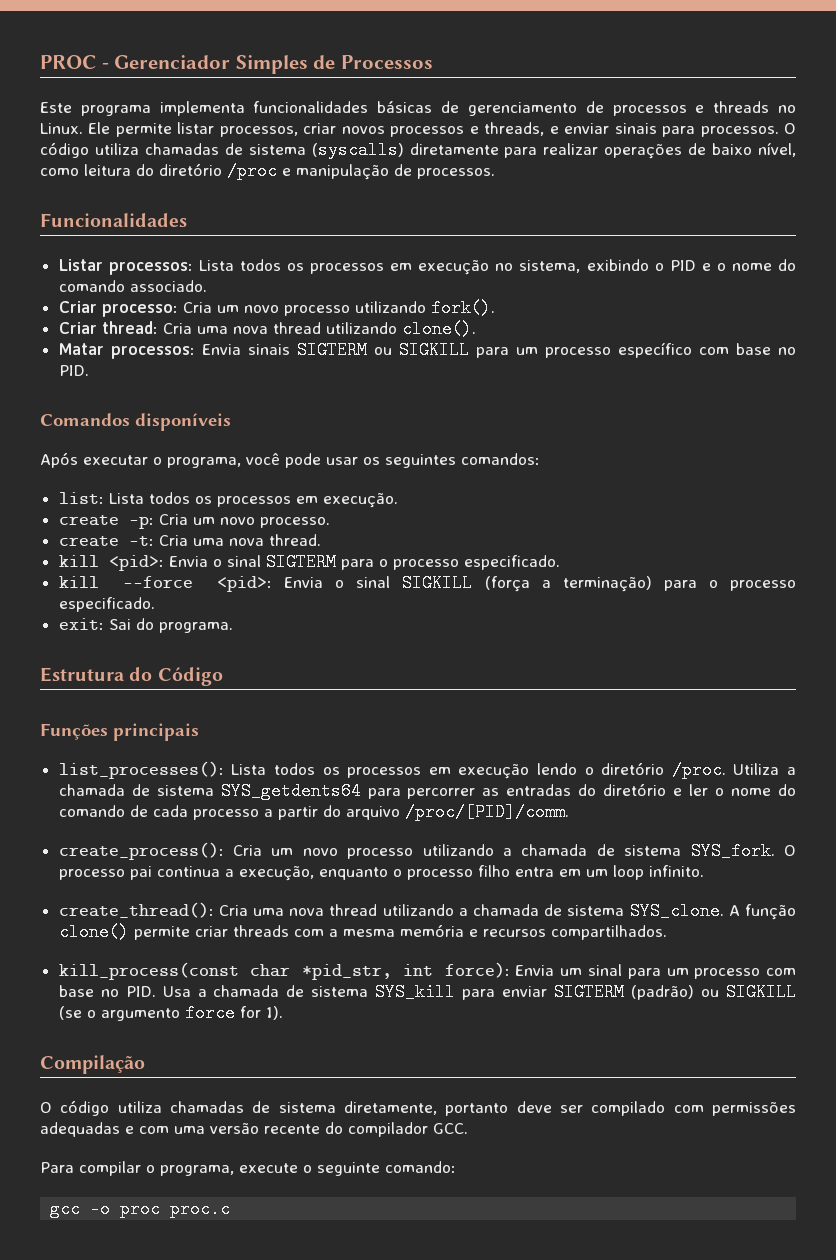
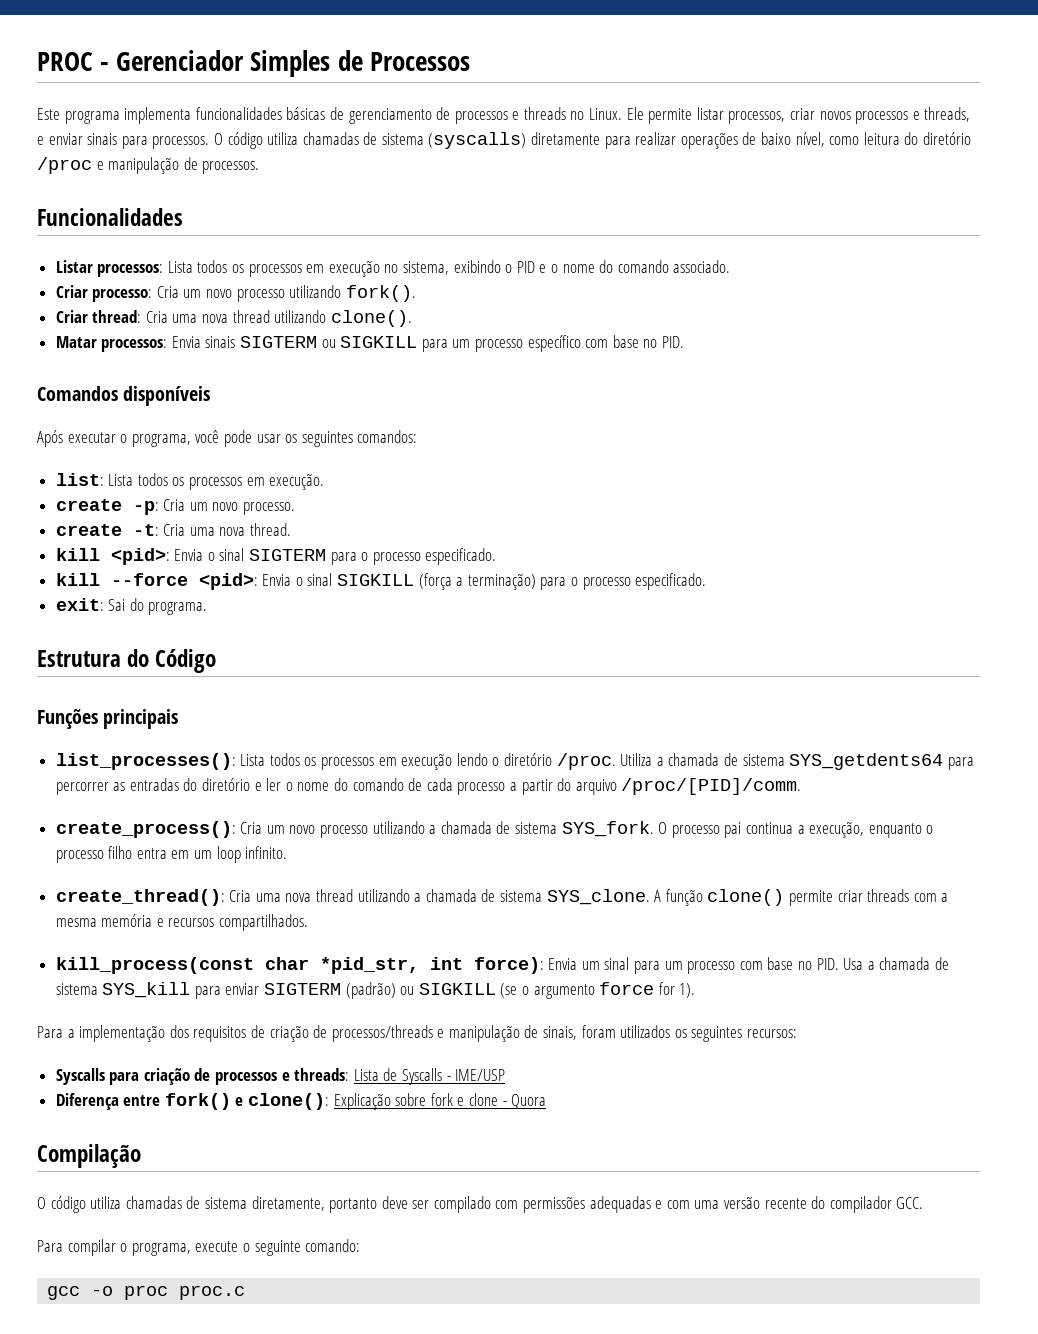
+ Para a implementação dos requisitos de criação de processos/threads e manipulação de sinais, foram utilizados os seguintes recursos:
+ Syscalls para criação de processos e threads: Lista de Syscalls - IME/USP
+ Diferença entre fork() e clone(): Explicação sobre fork e clone - Quora

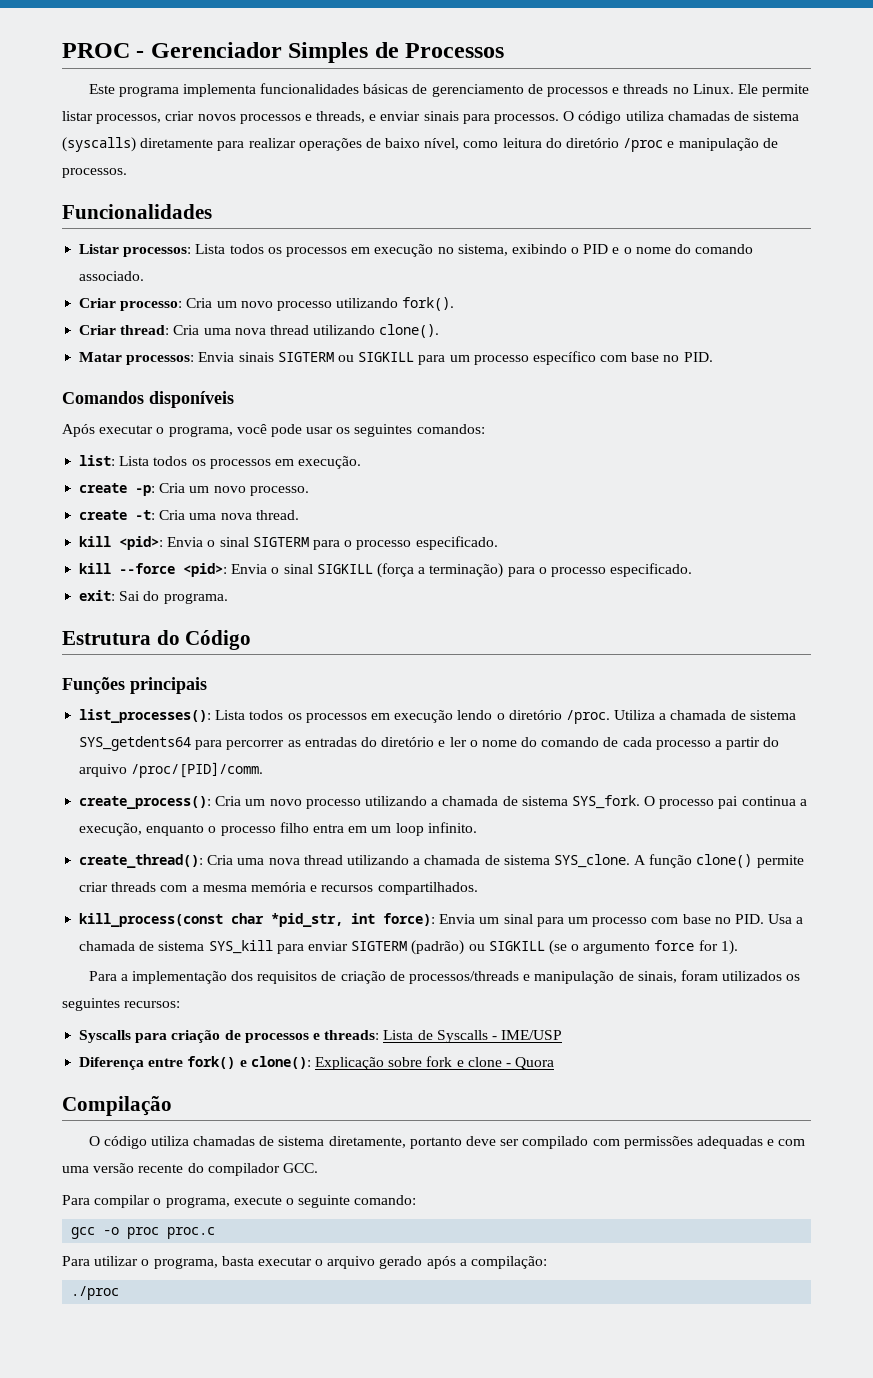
+ Para utilizar o programa, basta executar o arquivo gerado após a compilação:
+ ./proc

